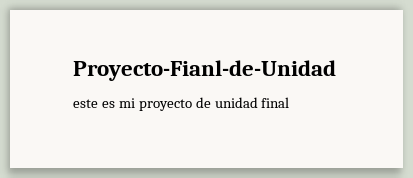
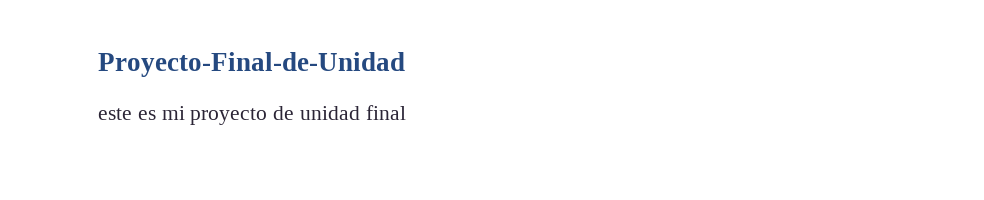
- Proyecto-Fianl-de-Unidad
+ Proyecto-Final-de-Unidad

